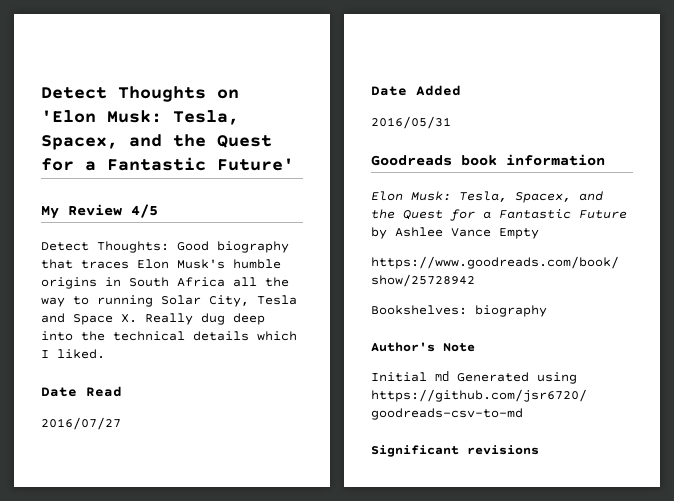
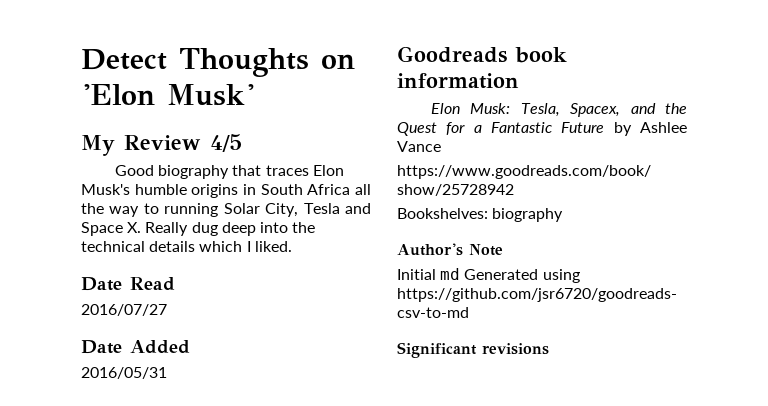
- Detect Thoughts on 'Elon Musk: Tesla, Spacex, and the Quest for a Fantastic Future'
+ Detect Thoughts on 'Elon Musk'
- Detect Thoughts: Good biography that traces Elon Musk's humble origins in South Africa all the way to running Solar City, Tesla and Space X. Really dug deep into the technical details which I liked.
+ Good biography that traces Elon Musk's humble origins in South Africa all the way to running Solar City, Tesla and Space X. Really dug deep into the technical details which I liked.
- Elon Musk: Tesla, Spacex, and the Quest for a Fantastic Future by Ashlee Vance Empty
+ Elon Musk: Tesla, Spacex, and the Quest for a Fantastic Future by Ashlee Vance

